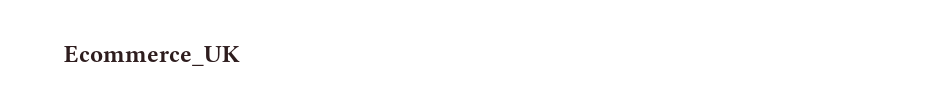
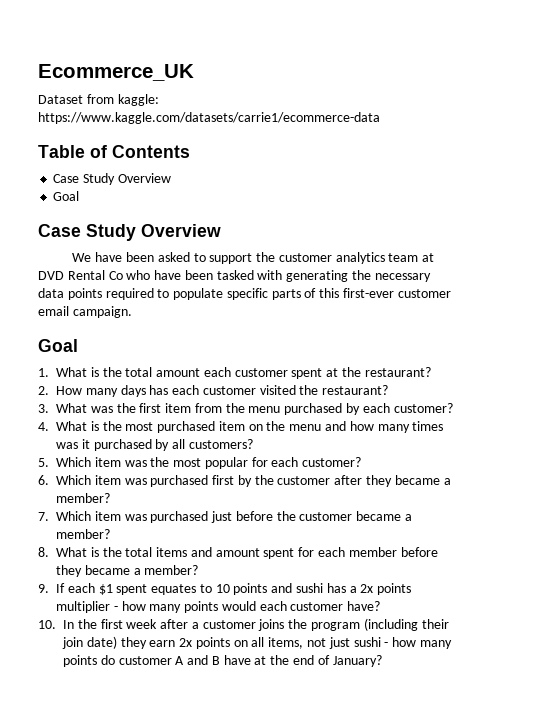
+ Dataset from kaggle: https://www.kaggle.com/datasets/carrie1/ecommerce-data
+ Table of Contents
+ Case Study Overview
+ Goal
+ Case Study Overview
+ We have been asked to support the customer analytics team at DVD Rental Co who have been tasked with generating the necessary data points required to populate specific parts of this first-ever customer email campaign.
+ Goal
+ 1. What is the total amount each customer spent at the restaurant?
+ 2. How many days has each customer visited the restaurant?
+ 3. What was the first item from the menu purchased by each customer?
+ 4. What is the most purchased item on the menu and how many times was it purchased by all customers?
+ 5. Which item was the most popular for each customer?
+ 6. Which item was purchased first by the customer after they became a member?
+ 7. Which item was purchased just before the customer became a member?
+ 8. What is the total items and amount spent for each member before they became a member?
+ 9. If each $1 spent equates to 10 points and sushi has a 2x points multiplier - how many points would each customer have?
+ 10. In the first week after a customer joins the program (including their join date) they earn 2x points on all items, not just sushi - how many points do customer A and B have at the end of January?

